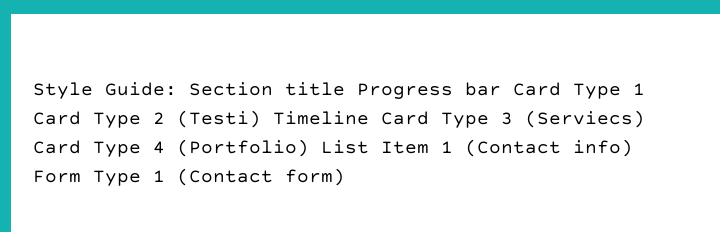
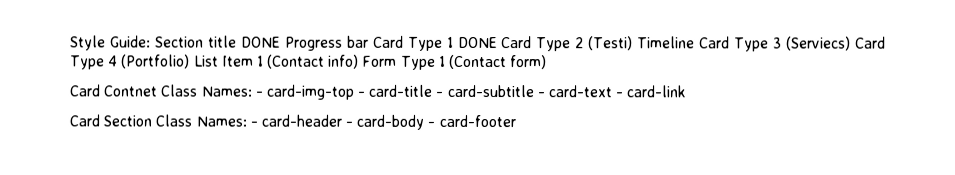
- Style Guide: Section title Progress bar Card Type 1 Card Type 2 (Testi) Timeline Card Type 3 (Serviecs) Card Type 4 (Portfolio) List Item 1 (Contact info) Form Type 1 (Contact form)
+ Style Guide: Section title DONE Progress bar Card Type 1 DONE Card Type 2 (Testi) Timeline Card Type 3 (Serviecs) Card Type 4 (Portfolio) List Item 1 (Contact info) Form Type 1 (Contact form)
+ Card Contnet Class Names: - card-img-top - card-title - card-subtitle - card-text - card-link
+ Card Section Class Names: - card-header - card-body - card-footer

